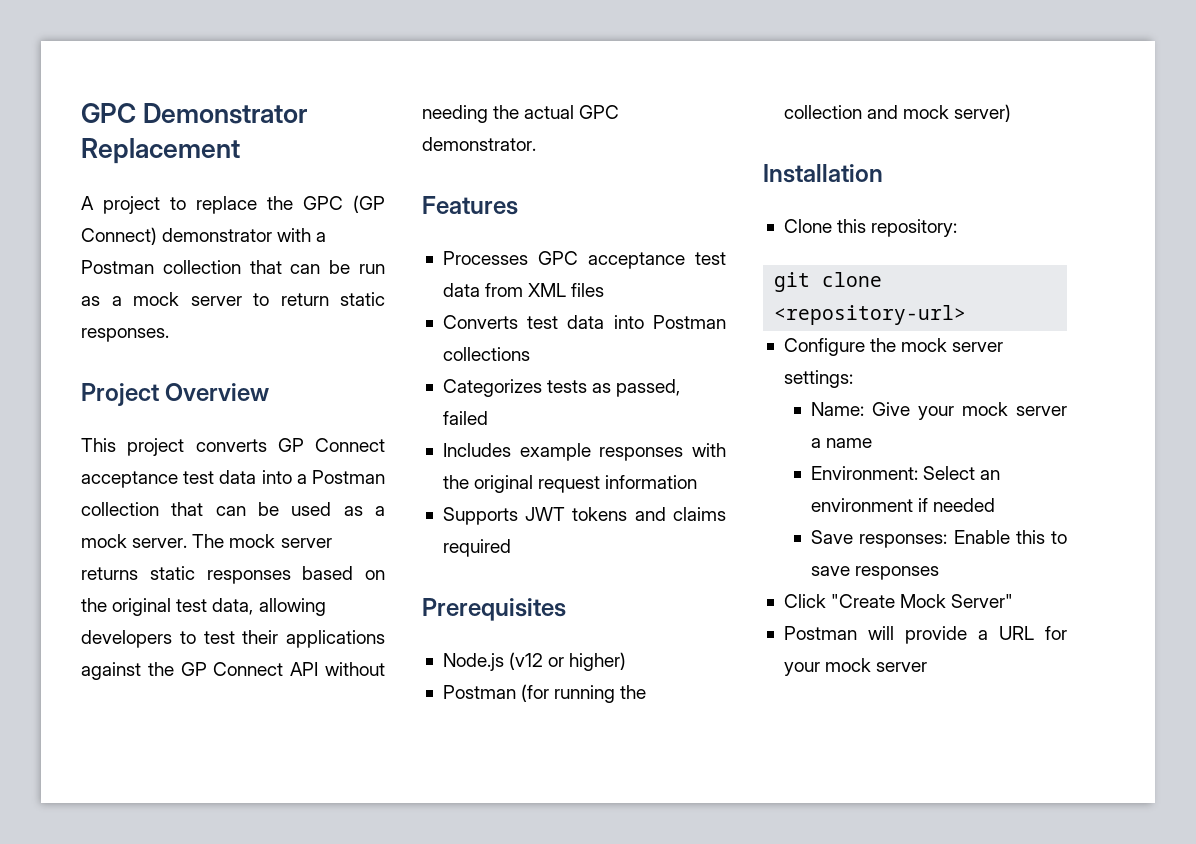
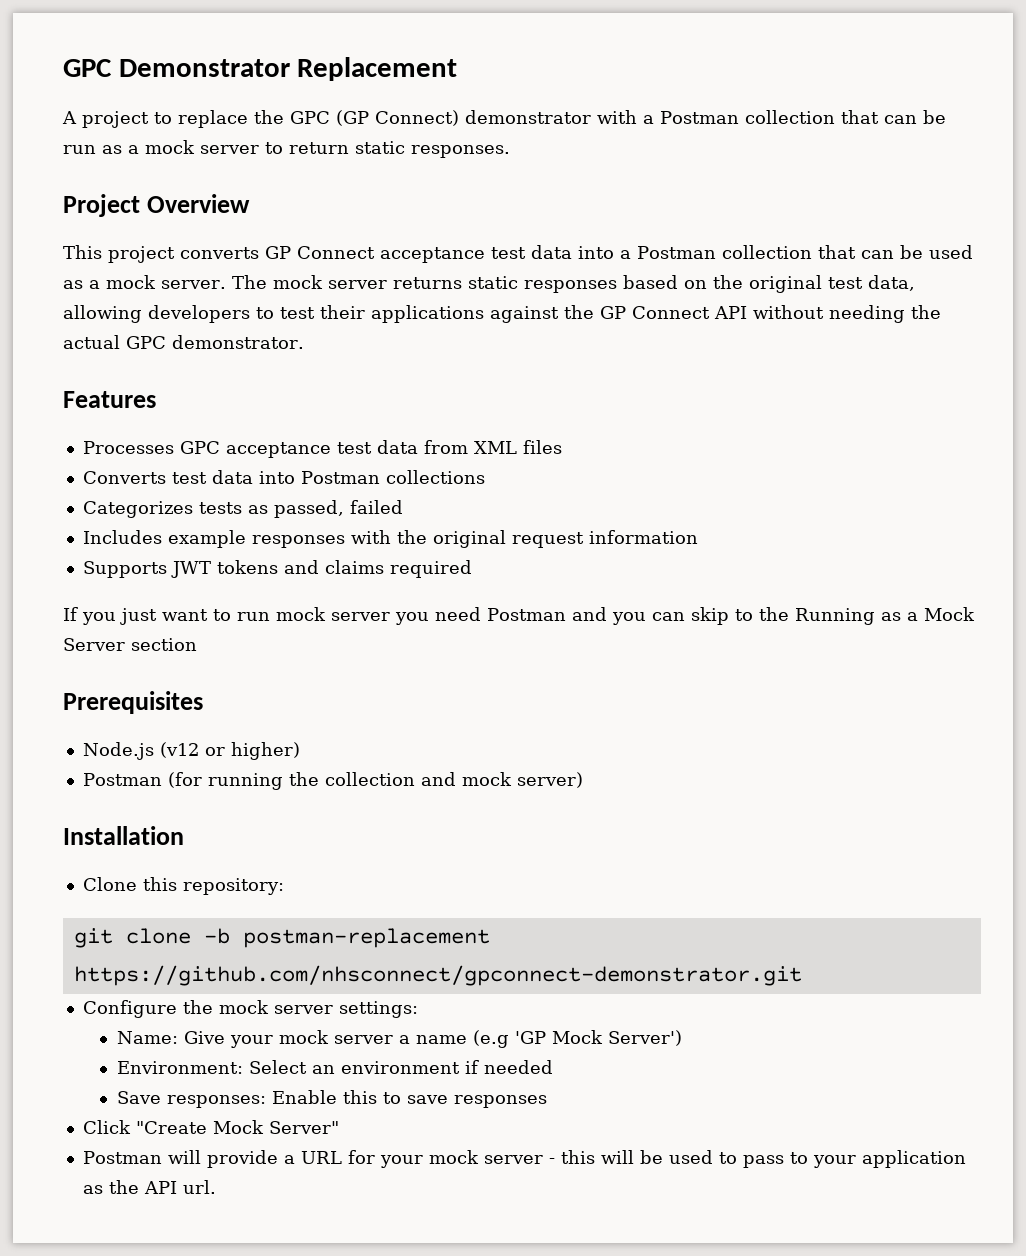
+ If you just want to run mock server you need Postman and you can skip to the Running as a Mock Server section
- git clone <repository-url>
+ git clone -b postman-replacement https://github.com/nhsconnect/gpconnect-demonstrator.git
- Name: Give your mock server a name
+ Name: Give your mock server a name (e.g 'GP Mock Server')
- Postman will provide a URL for your mock server
+ Postman will provide a URL for your mock server - this will be used to pass to your application as the API url.

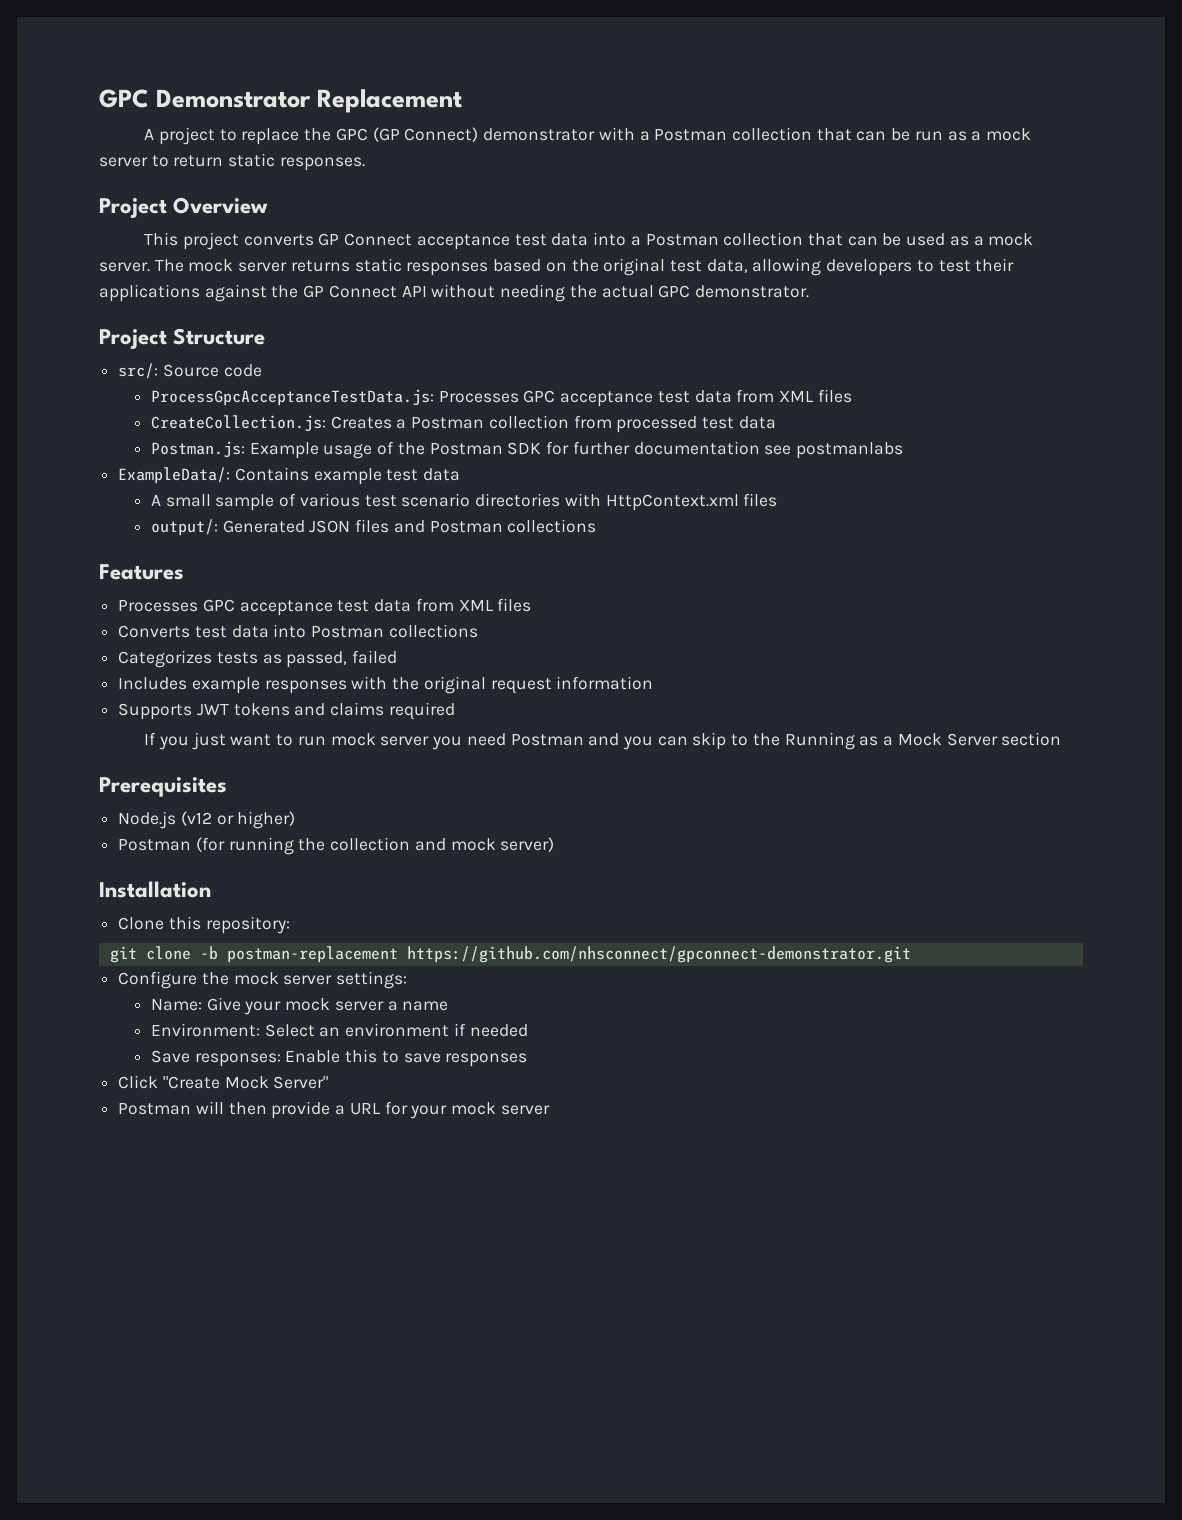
+ Project Structure
+ src/: Source code
+ ProcessGpcAcceptanceTestData.js: Processes GPC acceptance test data from XML files
+ CreateCollection.js: Creates a Postman collection from processed test data
+ Postman.js: Example usage of the Postman SDK for further documentation see postmanlabs
+ ExampleData/: Contains example test data
+ A small sample of various test scenario directories with HttpContext.xml files
+ output/: Generated JSON files and Postman collections
- Name: Give your mock server a name (e.g 'GP Mock Server')
+ Name: Give your mock server a name
- Postman will provide a URL for your mock server - this will be used to pass to your application as the API url.
+ Postman will then provide a URL for your mock server

